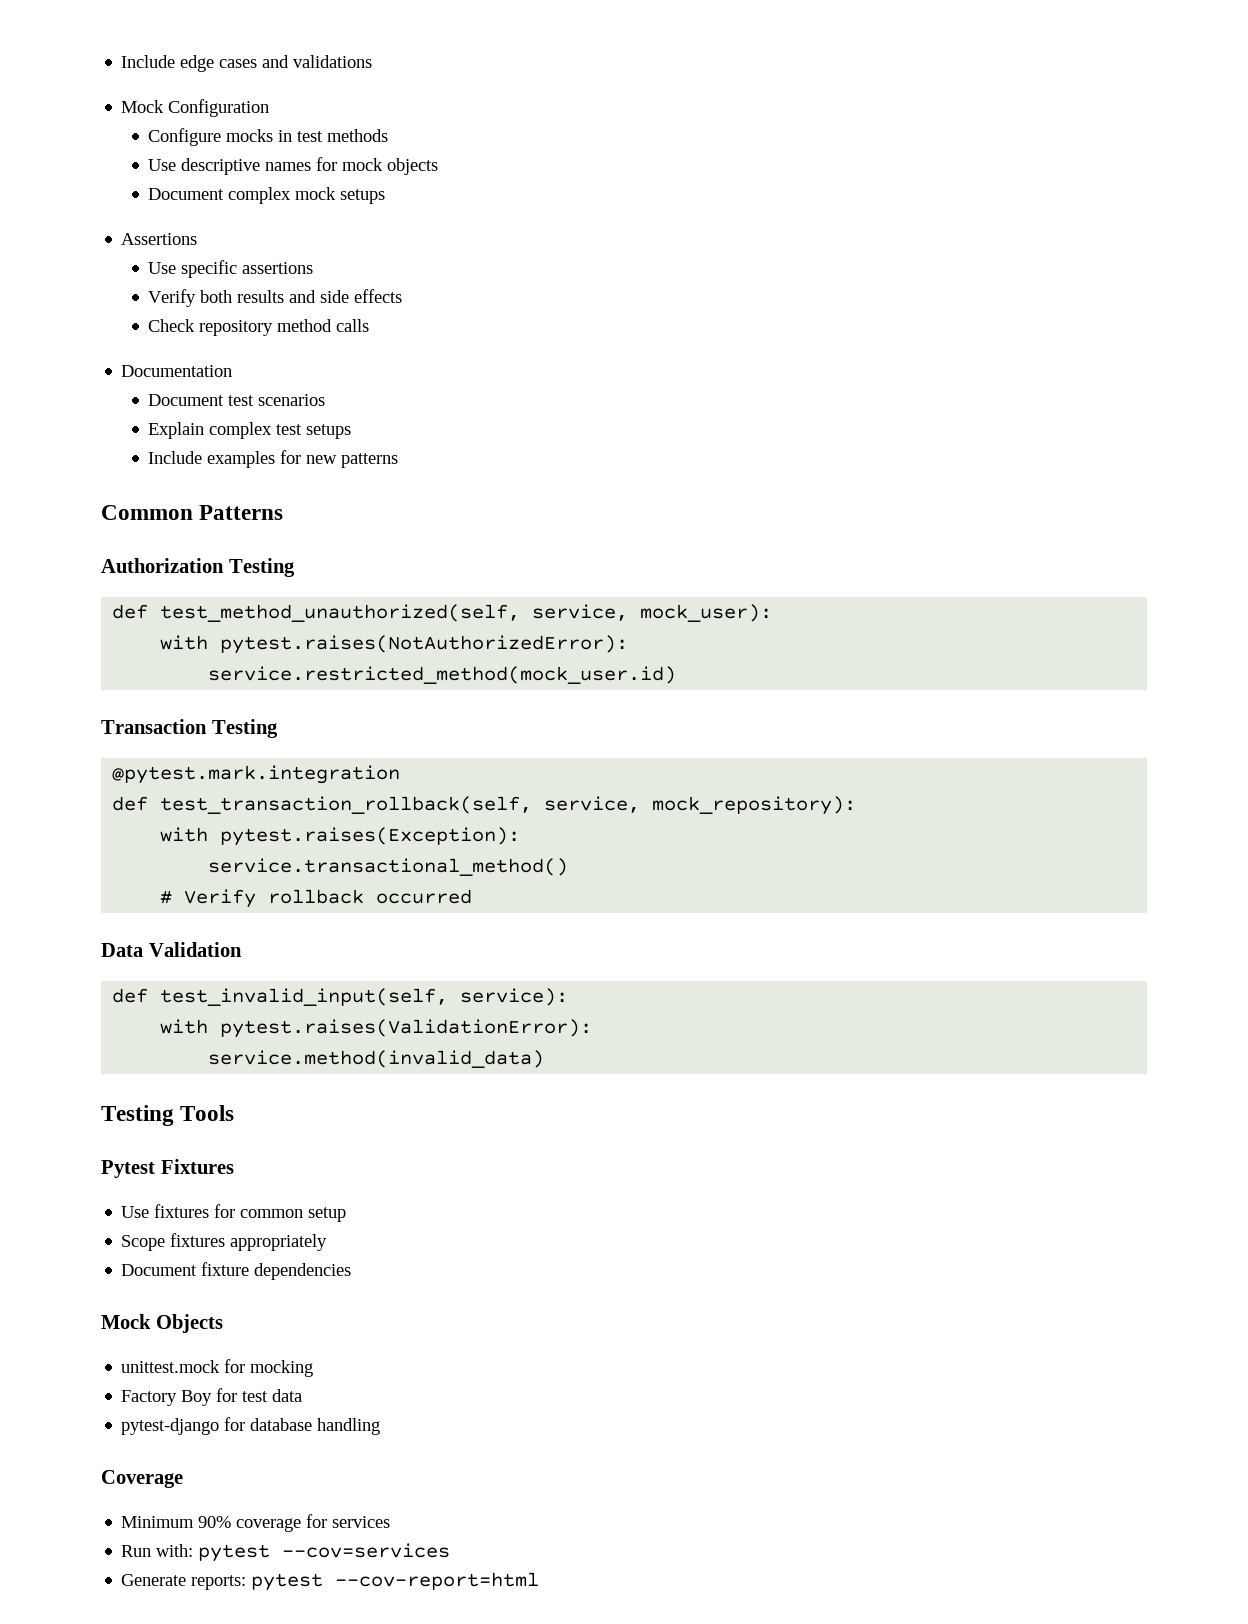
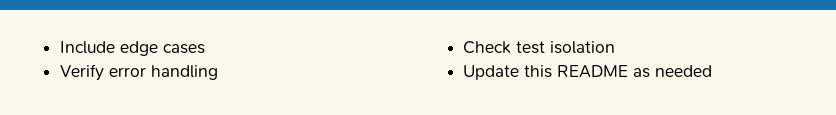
- Include edge cases and validations
- Mock Configuration
- Configure mocks in test methods
- Use descriptive names for mock objects
- Document complex mock setups
- Assertions
- Use specific assertions
- Verify both results and side effects
- Check repository method calls
- Documentation
- Document test scenarios
- Explain complex test setups
- Include examples for new patterns
- Common Patterns
- Authorization Testing
- def test_method_unauthorized(self, service, mock_user):
- with pytest.raises(NotAuthorizedError):
- service.restricted_method(mock_user.id)
- Transaction Testing
- @pytest.mark.integration
- def test_transaction_rollback(self, service, mock_repository):
- with pytest.raises(Exception):
- service.transactional_method()
- # Verify rollback occurred
- Data Validation
- def test_invalid_input(self, service):
- with pytest.raises(ValidationError):
- service.method(invalid_data)
- Testing Tools
- Pytest Fixtures
- Use fixtures for common setup
- Scope fixtures appropriately
- Document fixture dependencies
- Mock Objects
- unittest.mock for mocking
- Factory Boy for test data
- pytest-django for database handling
- Coverage
- Minimum 90% coverage for services
- Run with: pytest --cov=services
- Generate reports: pytest --cov-report=html
+ Include edge cases
+ Verify error handling
+ Check test isolation
+ Update this README as needed

